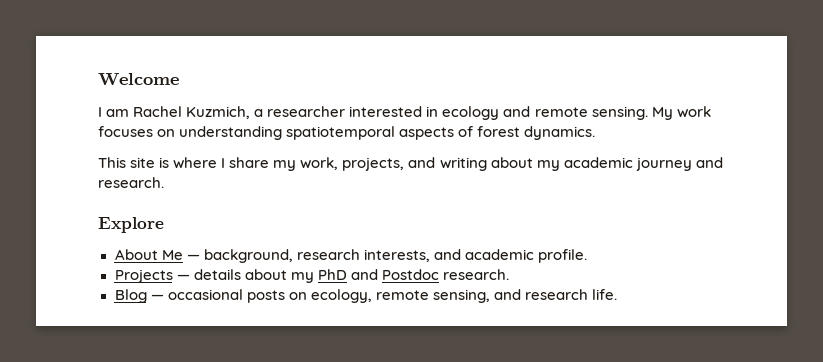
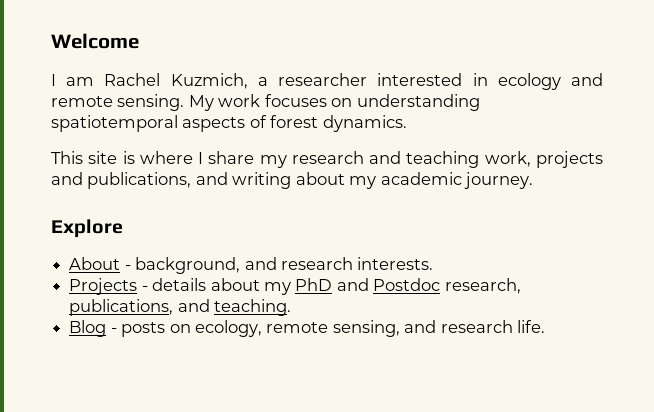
- This site is where I share my work, projects, and writing about my academic journey and research.
+ This site is where I share my research and teaching work, projects and publications, and writing about my academic journey.
- About Me — background, research interests, and academic profile.
+ About - background, and research interests.
- Projects — details about my PhD and Postdoc research.
+ Projects - details about my PhD and Postdoc research, publications, and teaching.
- Blog — occasional posts on ecology, remote sensing, and research life.
+ Blog - posts on ecology, remote sensing, and research life.

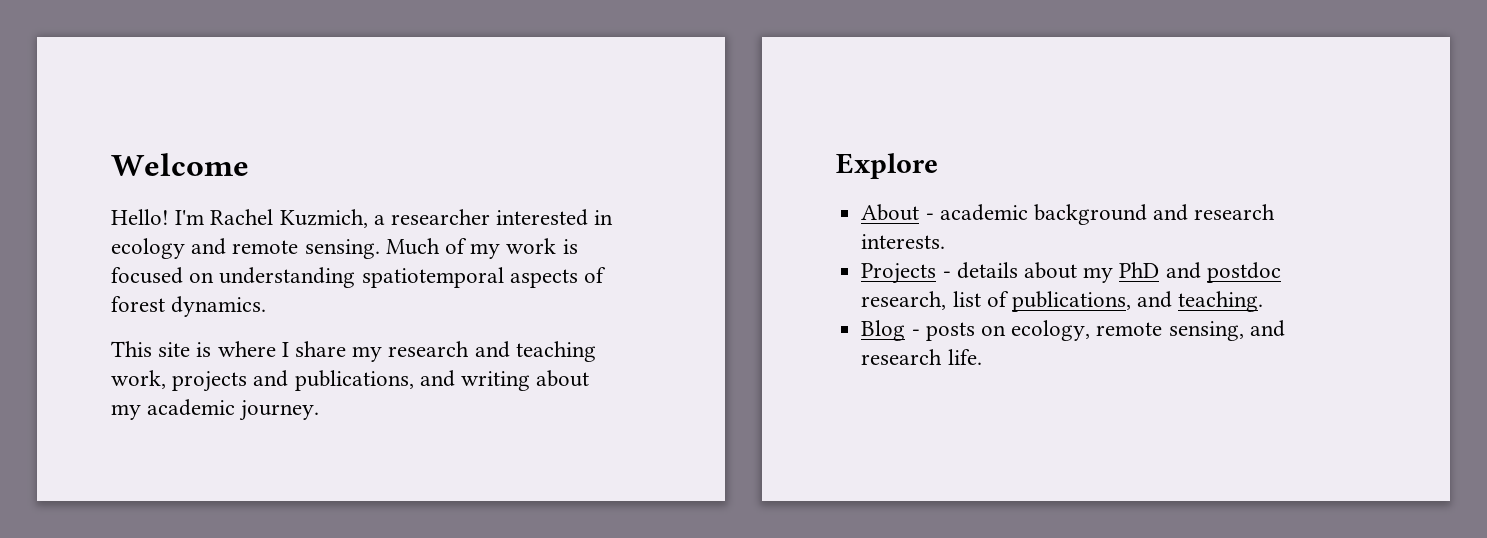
- I am Rachel Kuzmich, a researcher interested in ecology and remote sensing.
+ Hello! I'm Rachel Kuzmich, a researcher interested in ecology and remote sensing.
- My work focuses on understanding spatiotemporal aspects of forest dynamics.
+ Much of my work is focused on understanding spatiotemporal aspects of forest dynamics.
- About - background, and research interests.
+ About - academic background and research interests.
- Projects - details about my PhD and Postdoc research, publications, and teaching.
+ Projects - details about my PhD and postdoc research, list of publications, and teaching.

